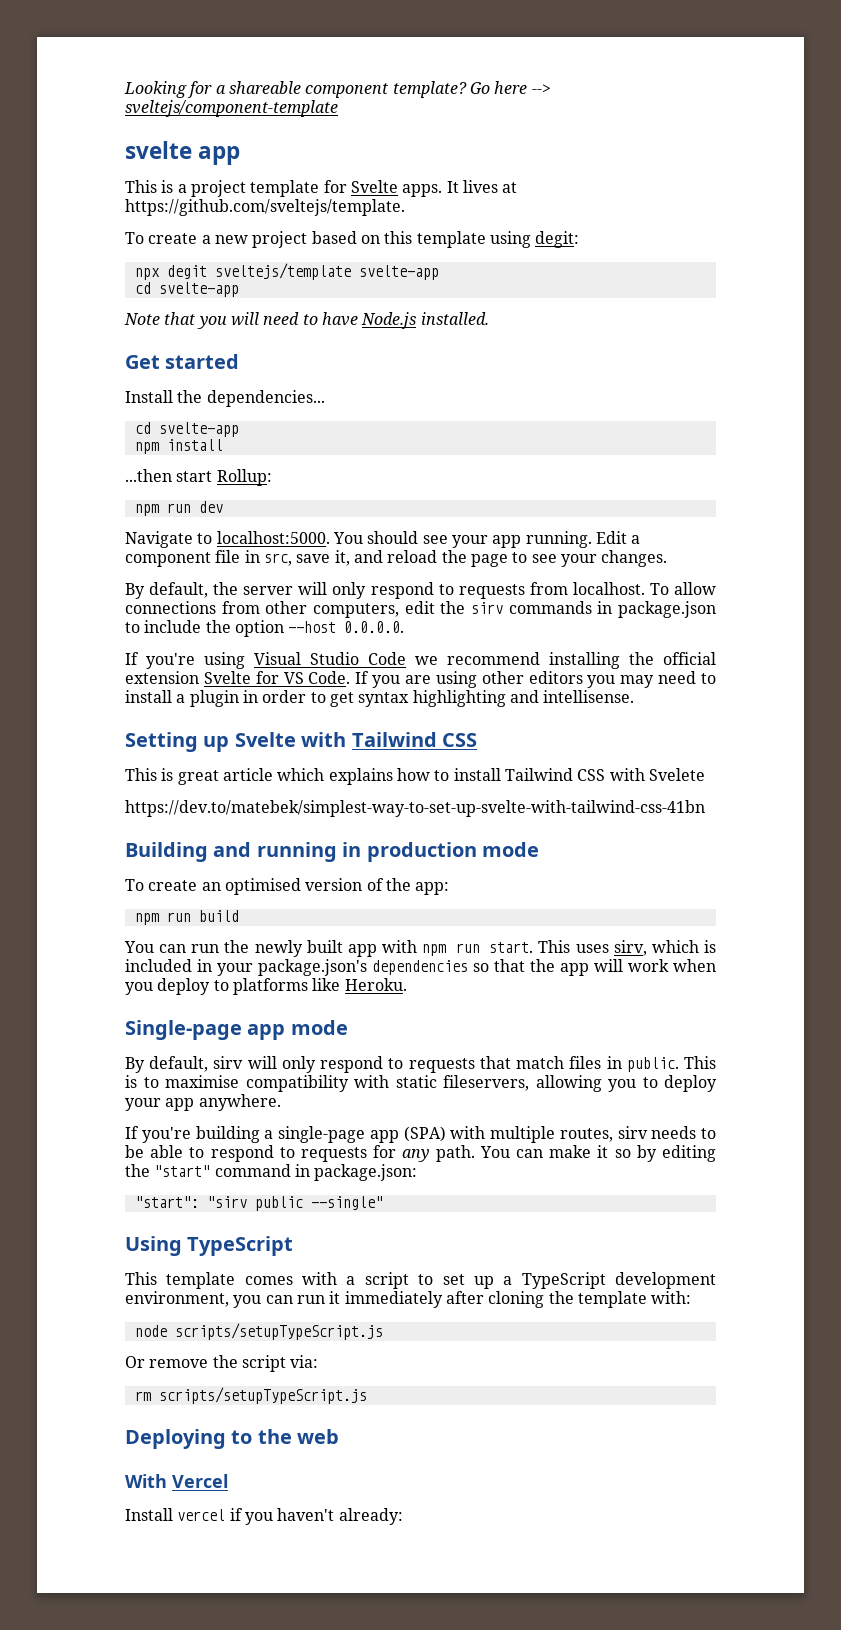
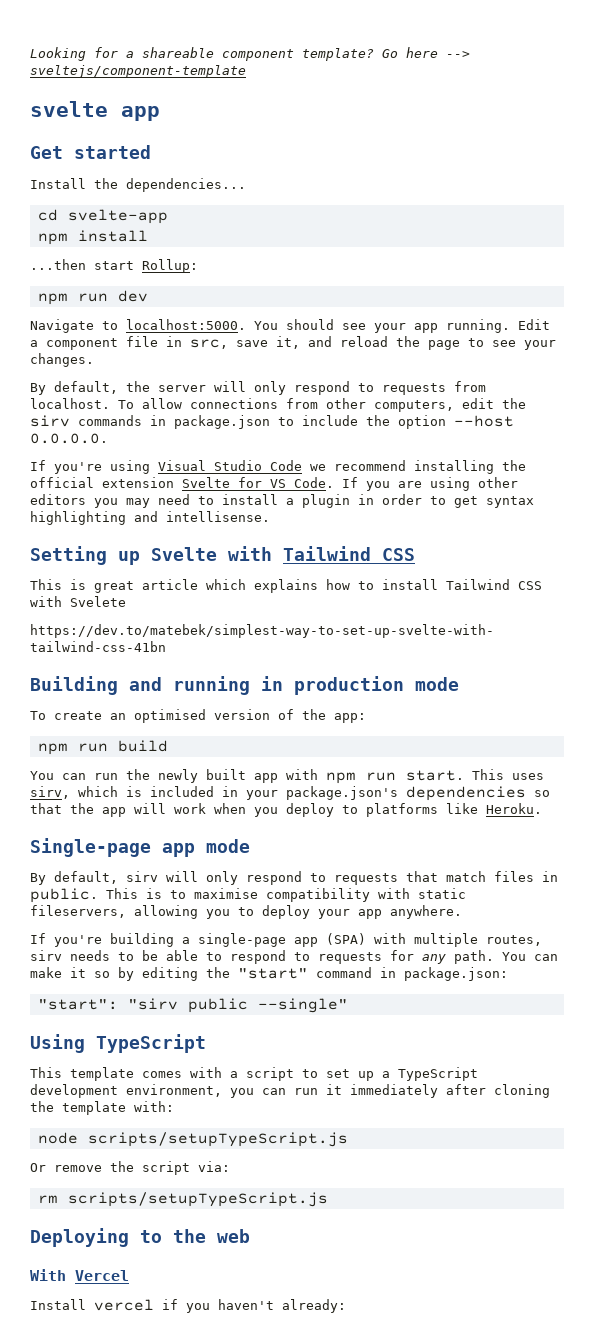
- This is a project template for Svelte apps. It lives at https://github.com/sveltejs/template.
- To create a new project based on this template using degit:
- npx degit sveltejs/template svelte-app
- cd svelte-app
- Note that you will need to have Node.js installed.

